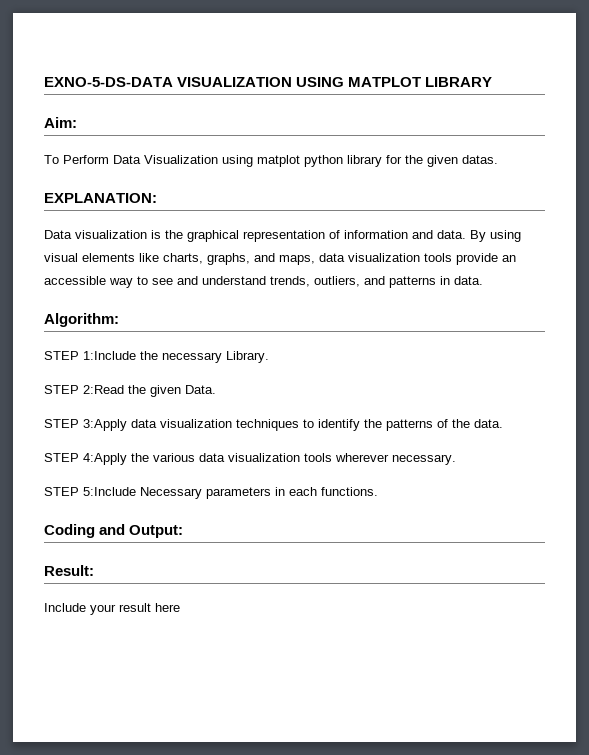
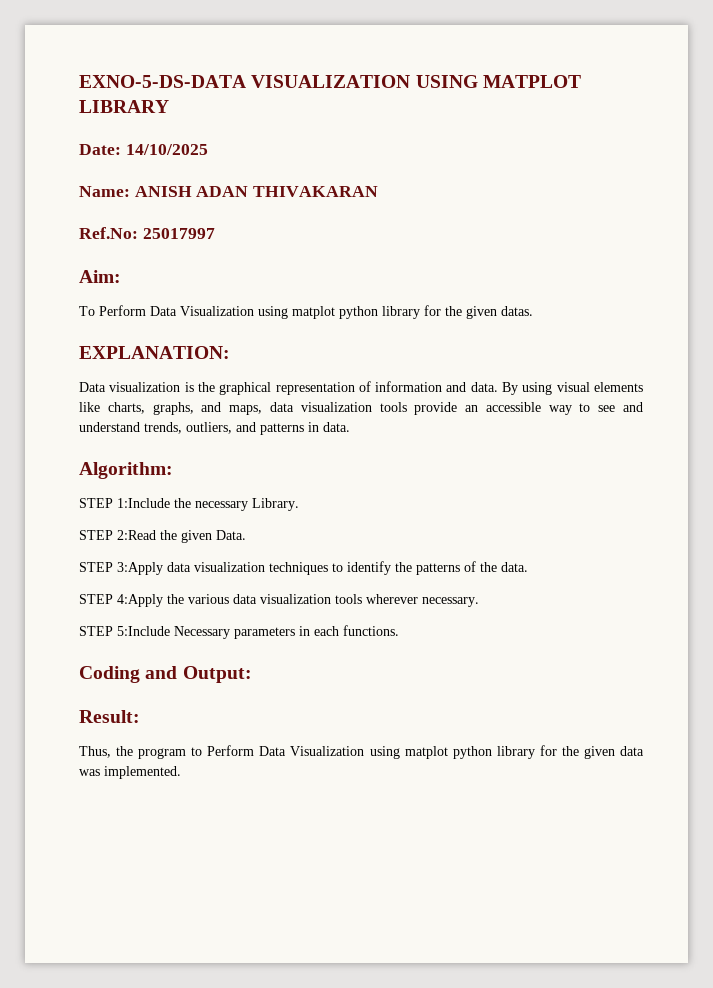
+ Date: 14/10/2025
+ Name: ANISH ADAN THIVAKARAN
+ Ref.No: 25017997
- Include your result here
+ Thus, the program to Perform Data Visualization using matplot python library for the given data was implemented.

